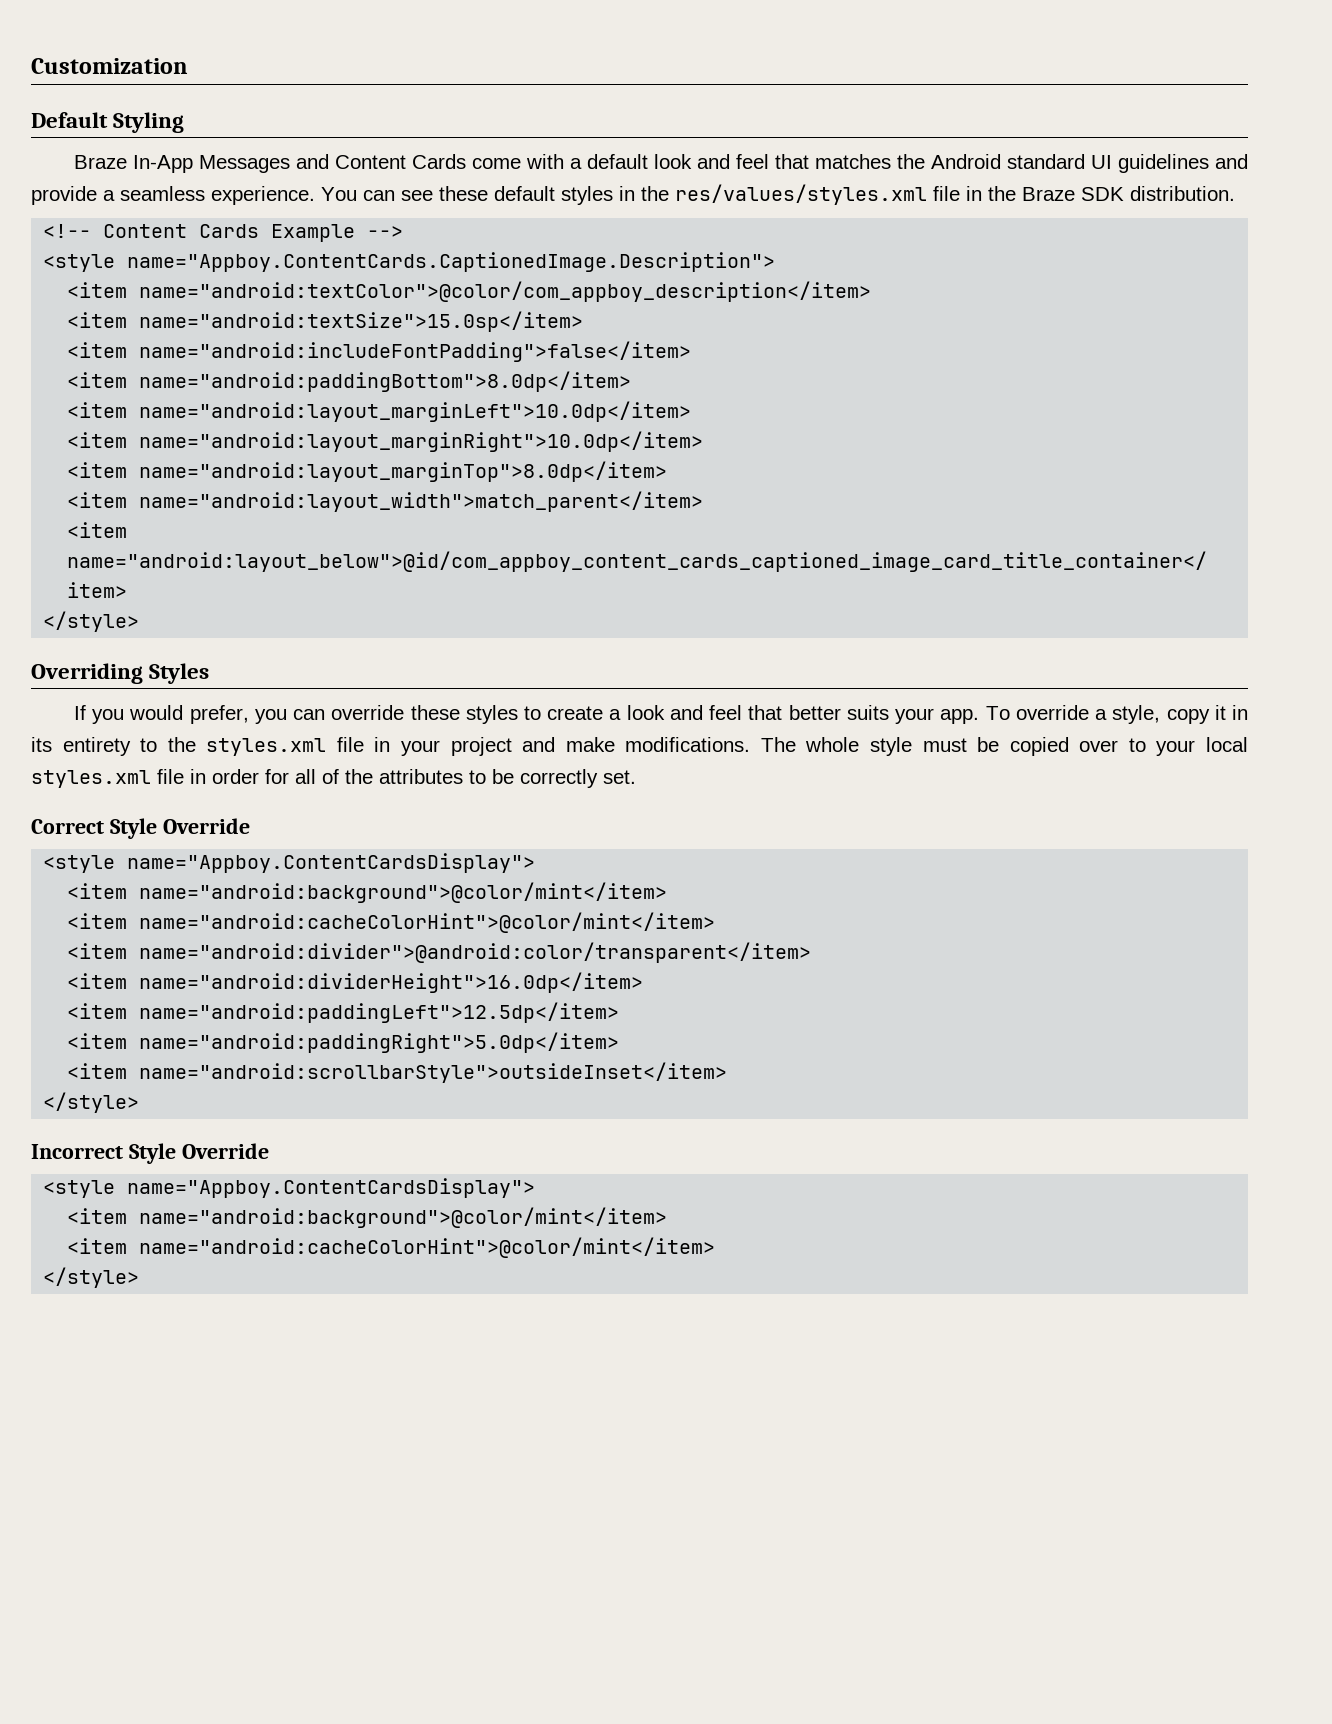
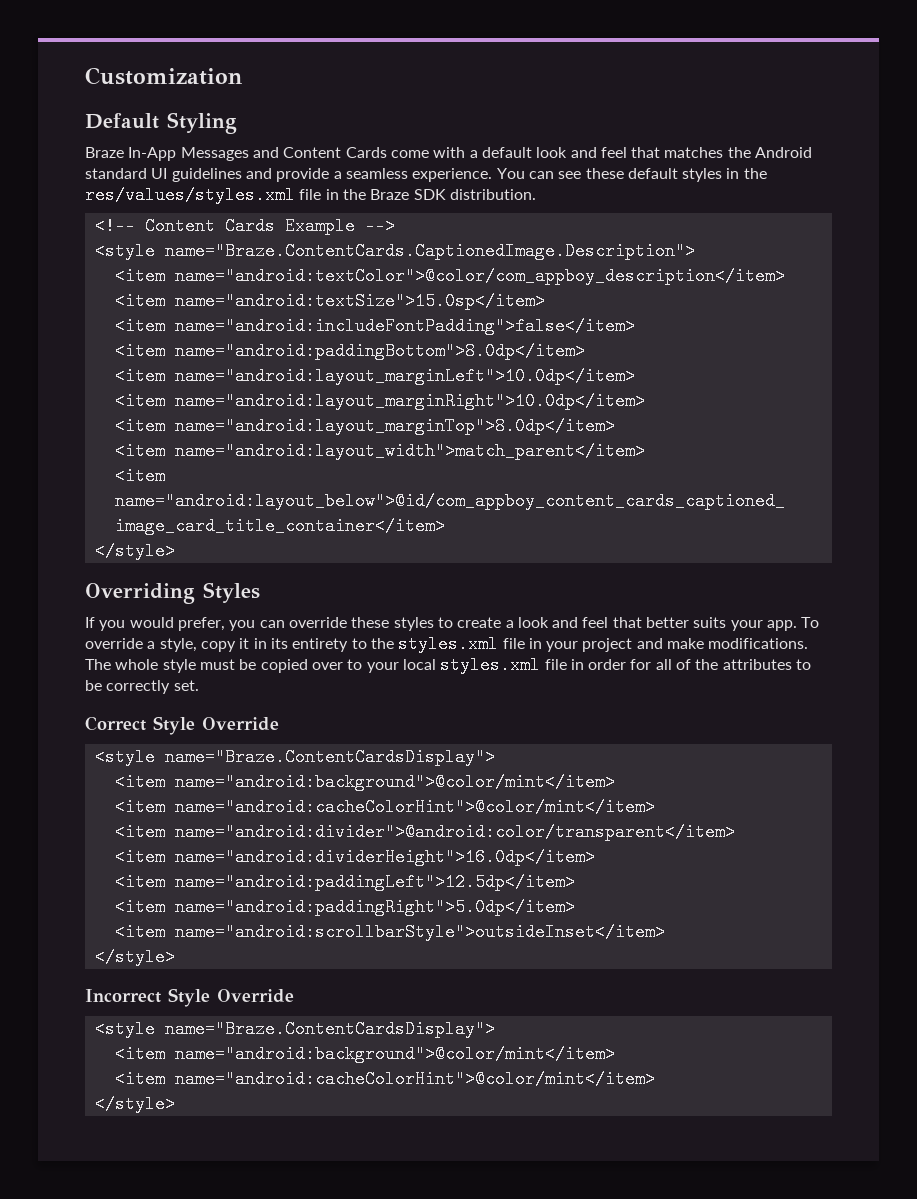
- <style name="Appboy.ContentCards.CaptionedImage.Description">
+ <style name="Braze.ContentCards.CaptionedImage.Description">
  Correct Style Override
- <style name="Appboy.ContentCardsDisplay">
+ <style name="Braze.ContentCardsDisplay">
  Incorrect Style Override
- <style name="Appboy.ContentCardsDisplay">
+ <style name="Braze.ContentCardsDisplay">

